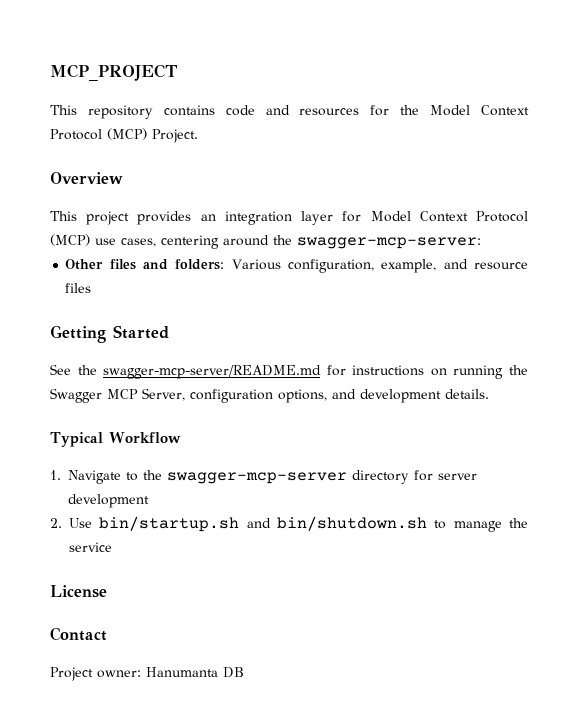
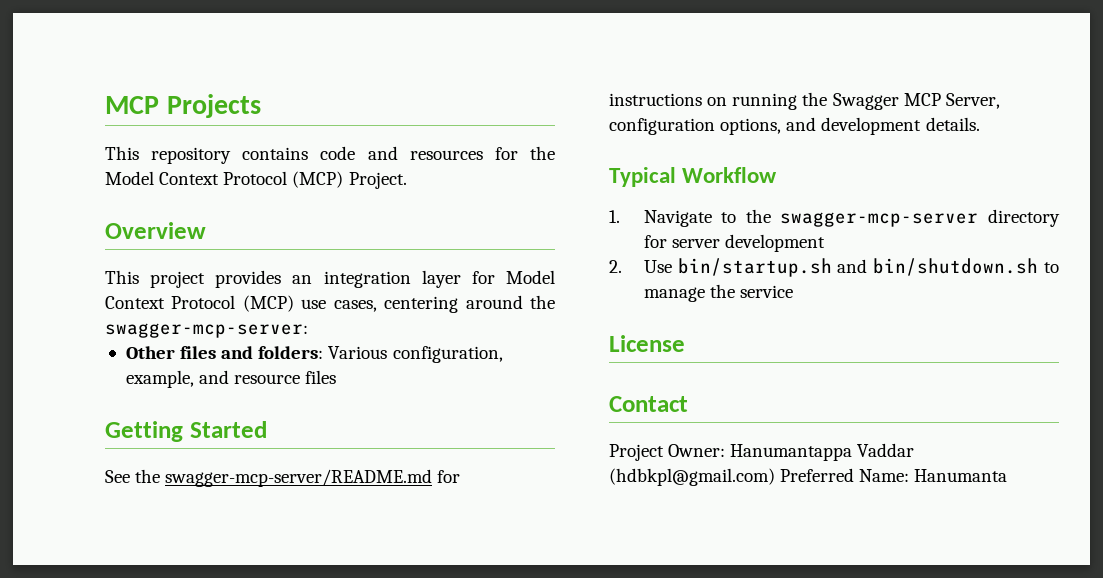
- MCP_PROJECT
+ MCP Projects
- Project owner: Hanumanta DB
+ Project Owner: Hanumantappa Vaddar (hdbkpl@gmail.com) Preferred Name: Hanumanta

